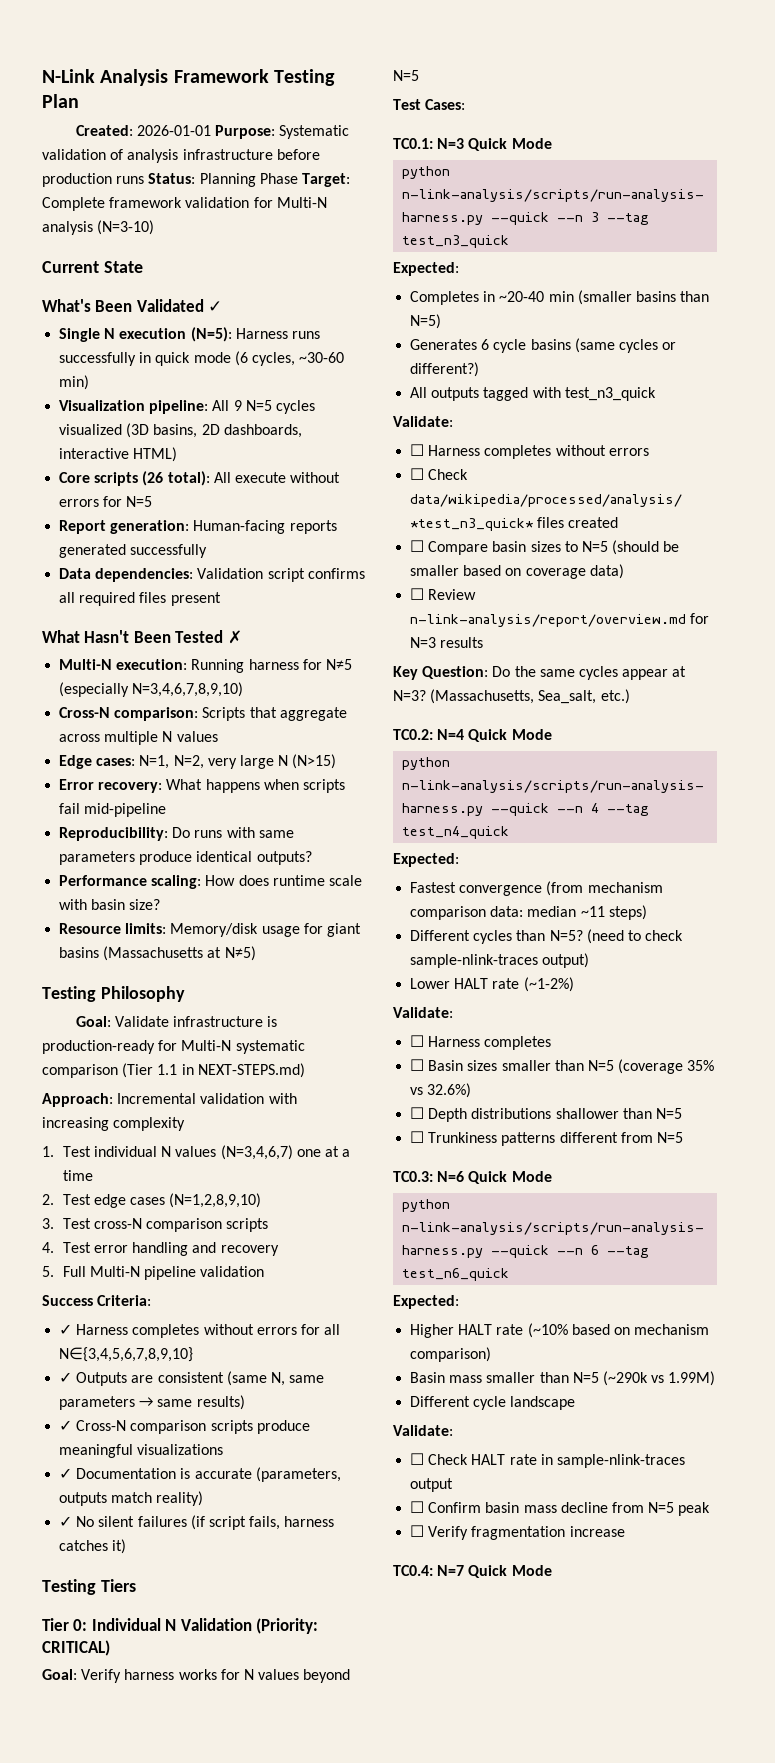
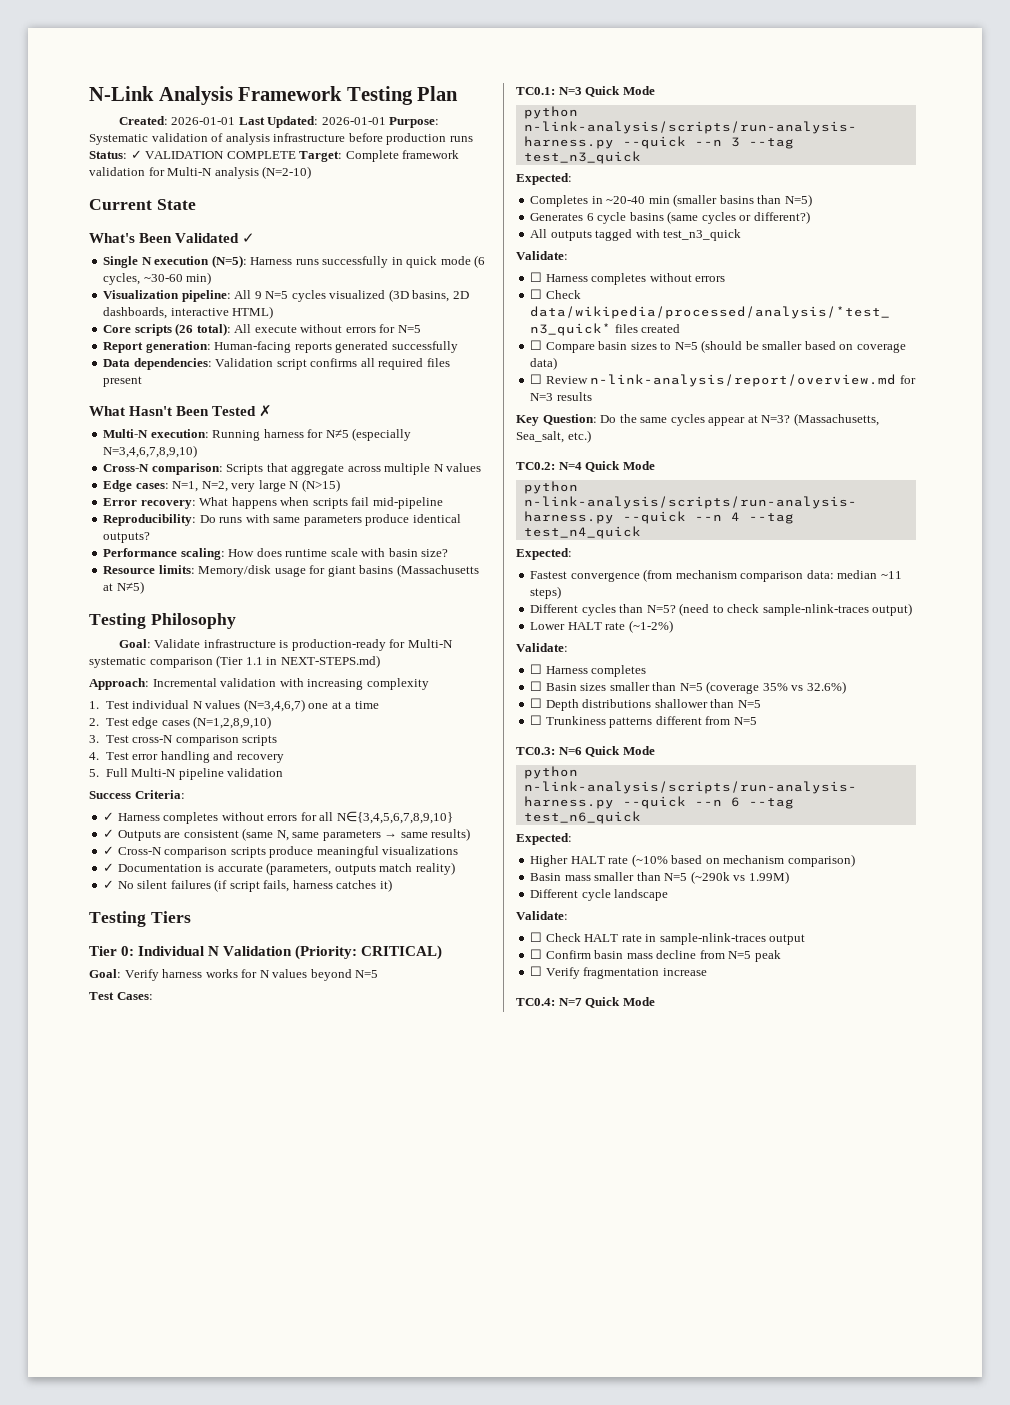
- Created: 2026-01-01 Purpose: Systematic validation of analysis infrastructure before production runs Status: Planning Phase Target: Complete framework validation for Multi-N analysis (N=3-10)
+ Created: 2026-01-01 Last Updated: 2026-01-01 Purpose: Systematic validation of analysis infrastructure before production runs Status: ✓ VALIDATION COMPLETE Target: Complete framework validation for Multi-N analysis (N=2-10)

